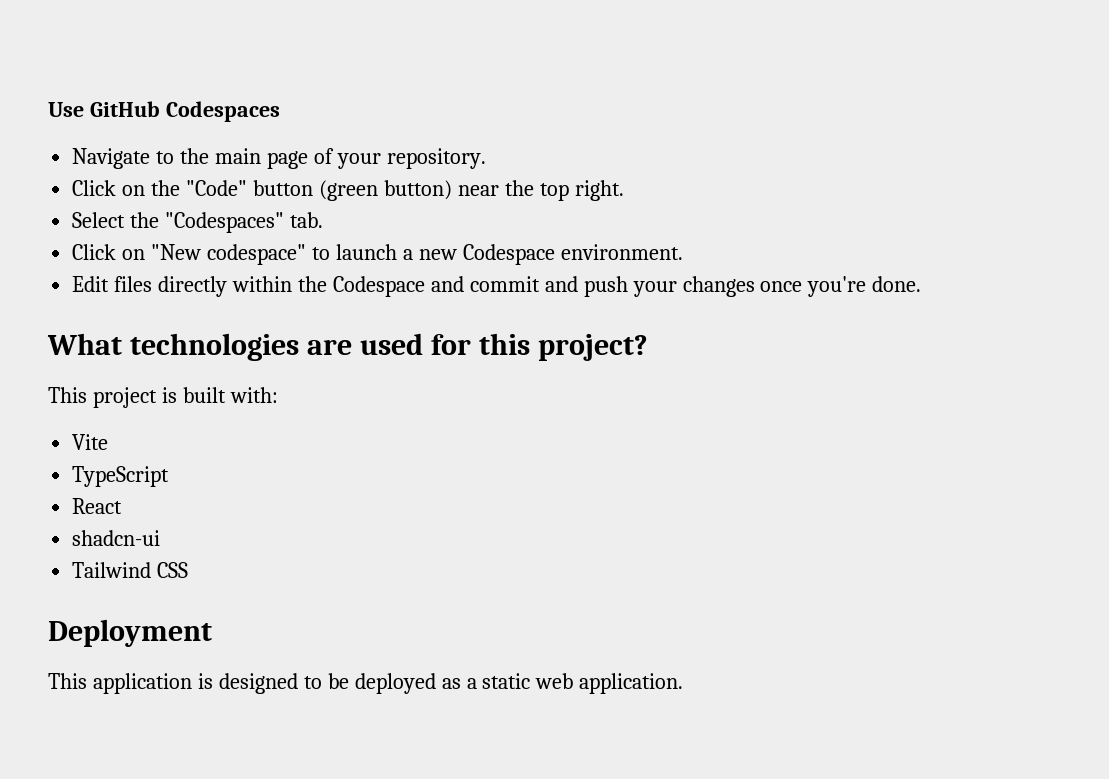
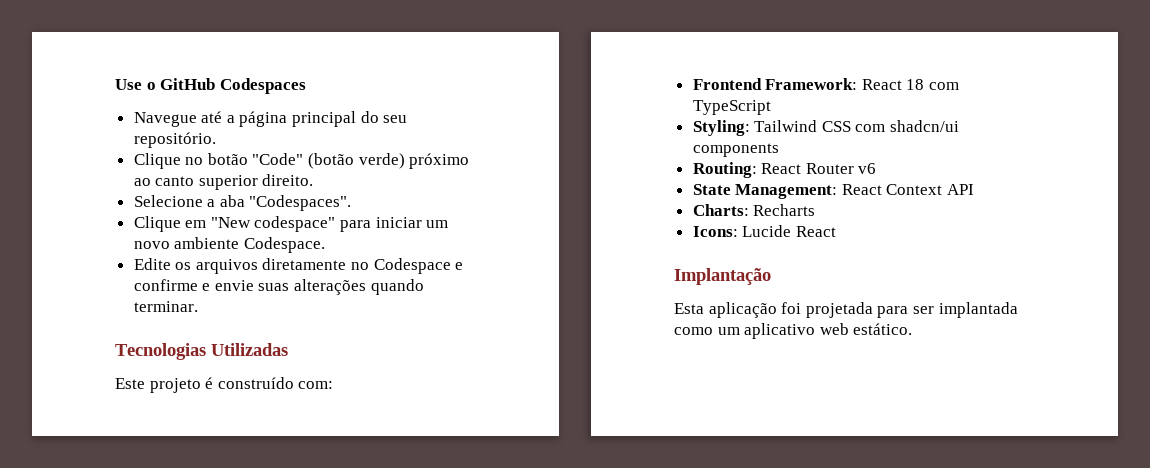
- Use GitHub Codespaces
+ Use o GitHub Codespaces
- Navigate to the main page of your repository.
- Click on the "Code" button (green button) near the top right.
- Select the "Codespaces" tab.
- Click on "New codespace" to launch a new Codespace environment.
- Edit files directly within the Codespace and commit and push your changes once you're done.
- What technologies are used for this project?
- This project is built with:
- Vite
- TypeScript
- React
- shadcn-ui
- Tailwind CSS
- Deployment
- This application is designed to be deployed as a static web application.
+ Navegue até a página principal do seu repositório.
+ Clique no botão "Code" (botão verde) próximo ao canto superior direito.
+ Selecione a aba "Codespaces".
+ Clique em "New codespace" para iniciar um novo ambiente Codespace.
+ Edite os arquivos diretamente no Codespace e confirme e envie suas alterações quando terminar.
+ Tecnologias Utilizadas
+ Este projeto é construído com:
+ Frontend Framework: React 18 com TypeScript
+ Styling: Tailwind CSS com shadcn/ui components
+ Routing: React Router v6
+ State Management: React Context API
+ Charts: Recharts
+ Icons: Lucide React
+ Implantação
+ Esta aplicação foi projetada para ser implantada como um aplicativo web estático.

